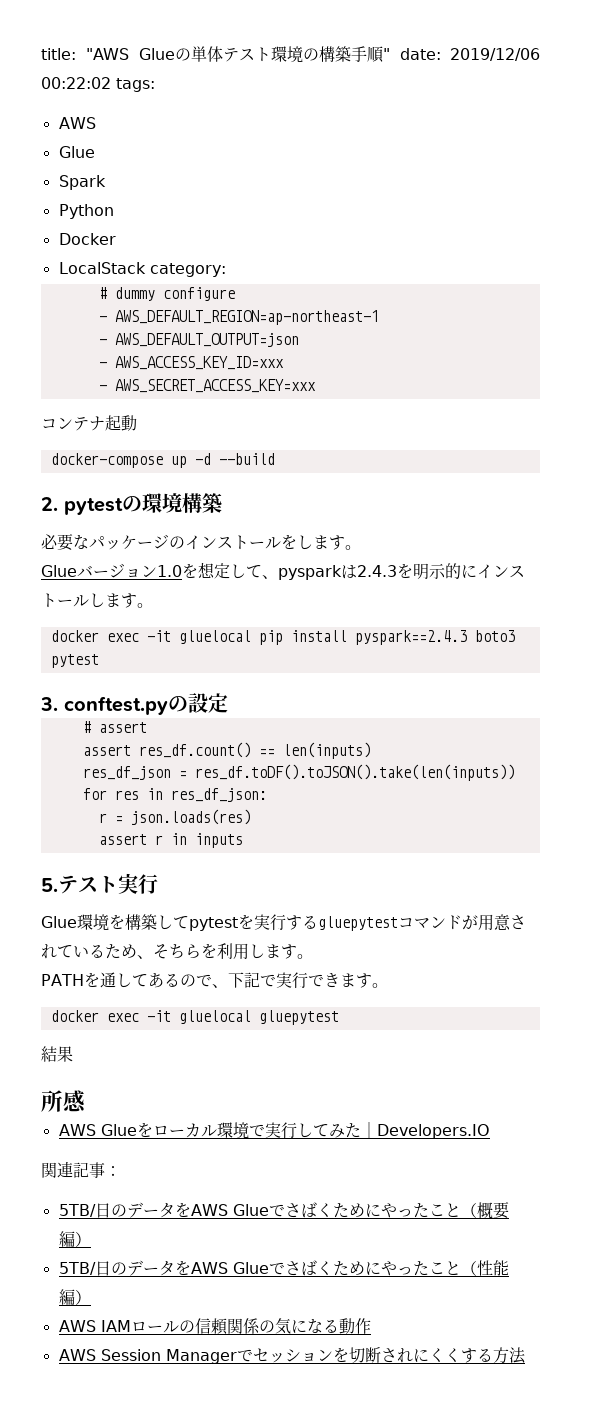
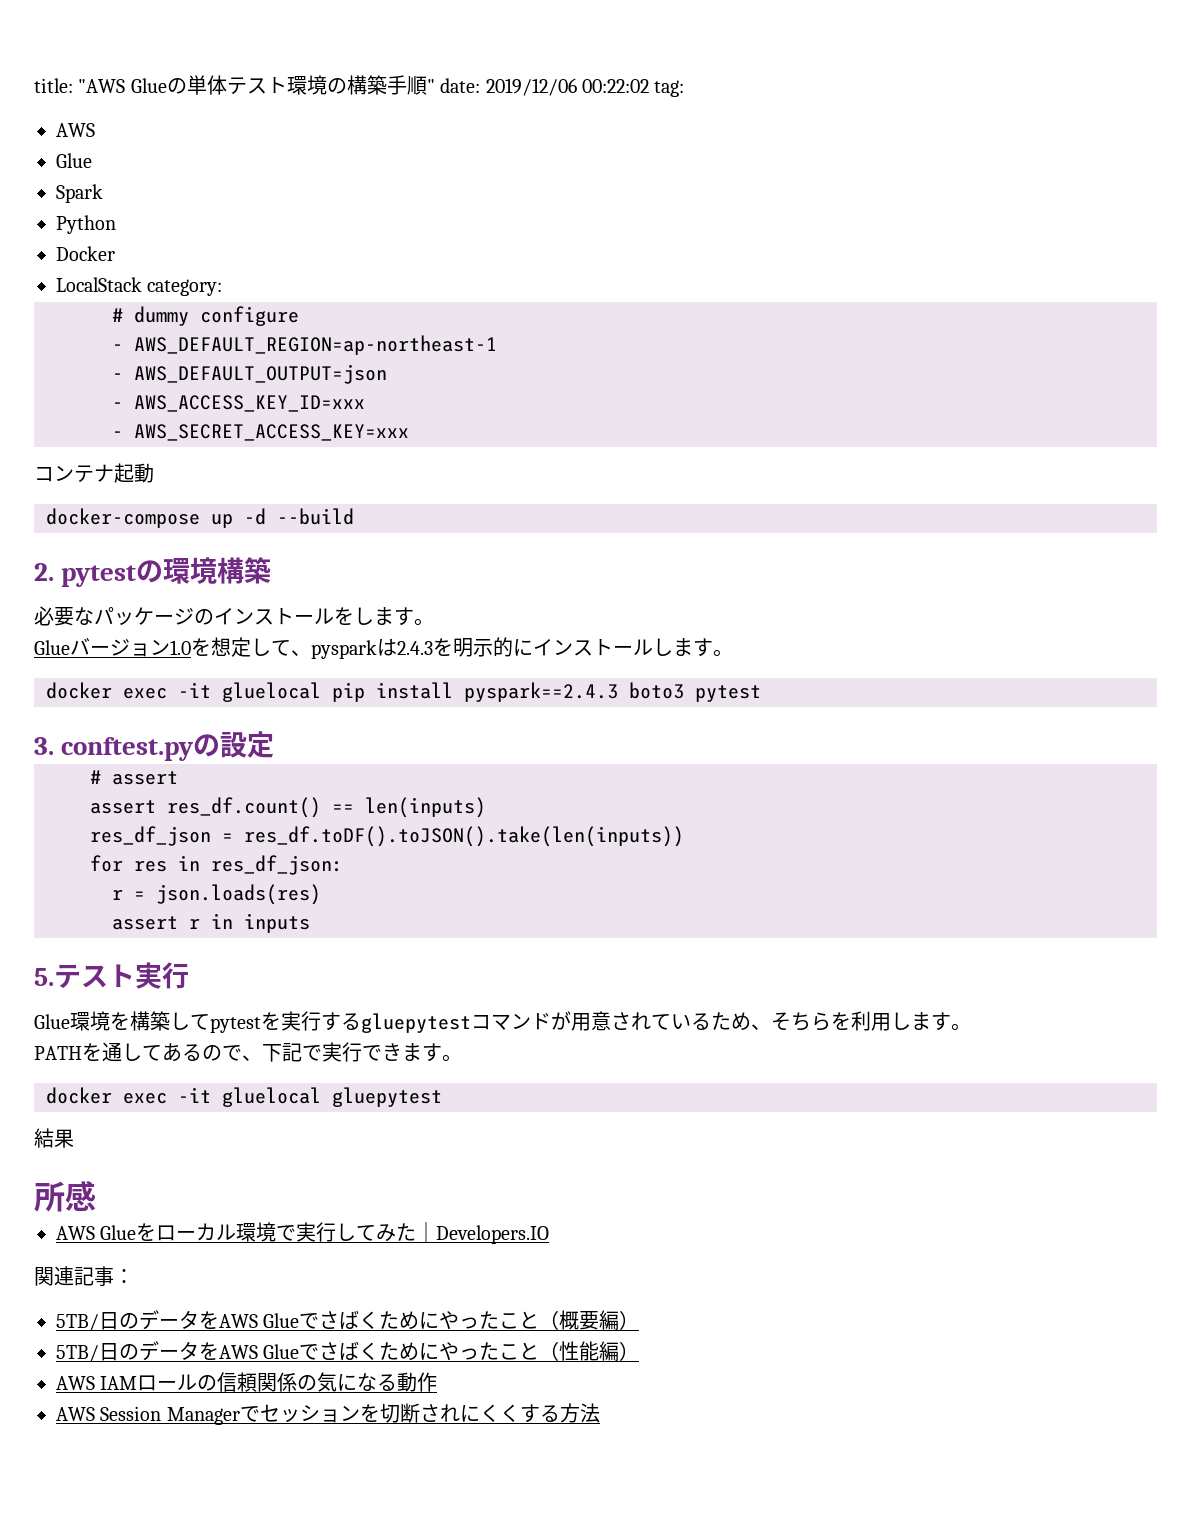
- title: "AWS Glueの単体テスト環境の構築手順" date: 2019/12/06 00:22:02 tags:
+ title: "AWS Glueの単体テスト環境の構築手順" date: 2019/12/06 00:22:02 tag:

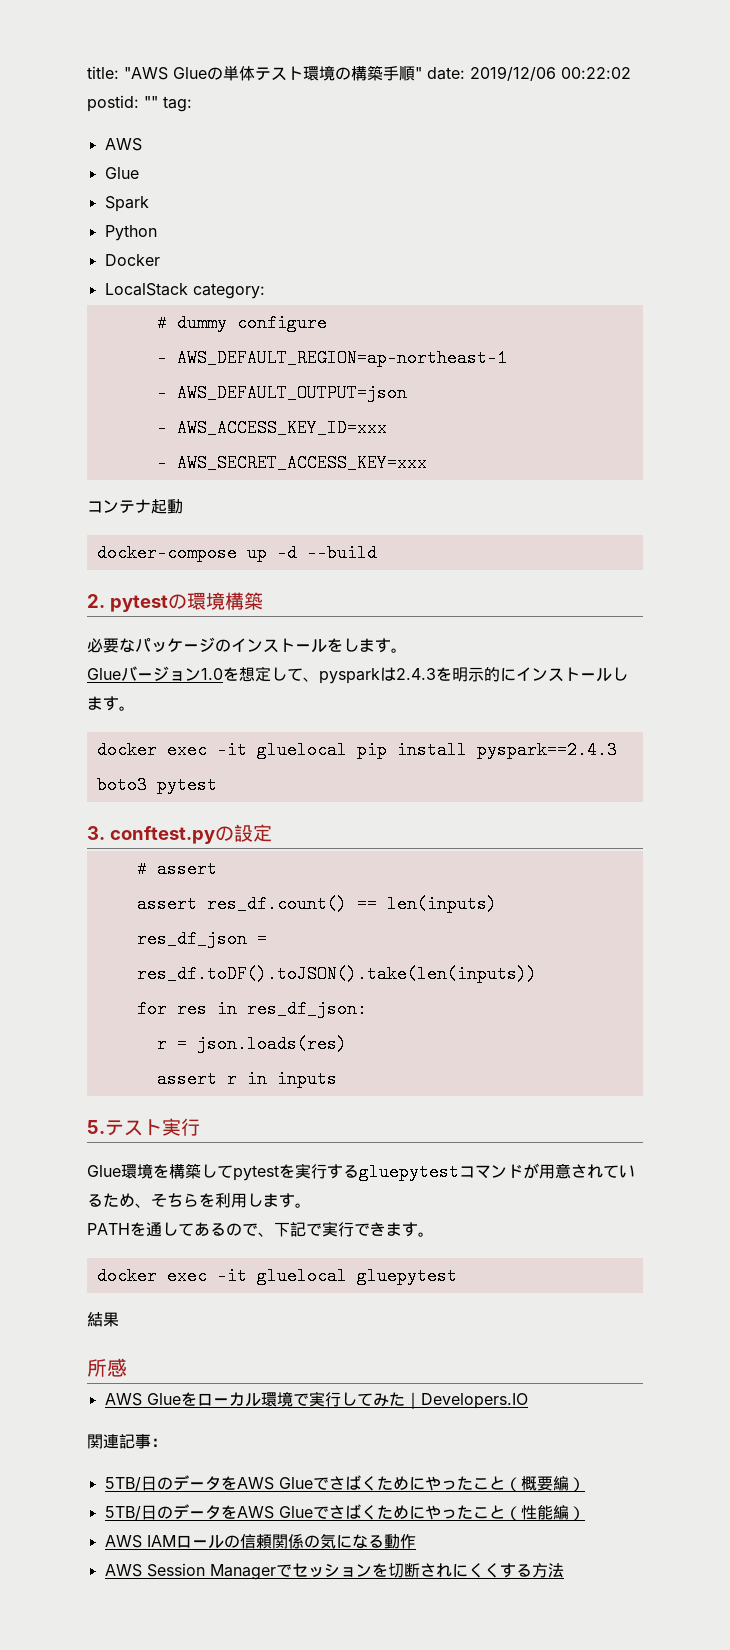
- title: "AWS Glueの単体テスト環境の構築手順" date: 2019/12/06 00:22:02 tag:
+ title: "AWS Glueの単体テスト環境の構築手順" date: 2019/12/06 00:22:02 postid: "" tag:

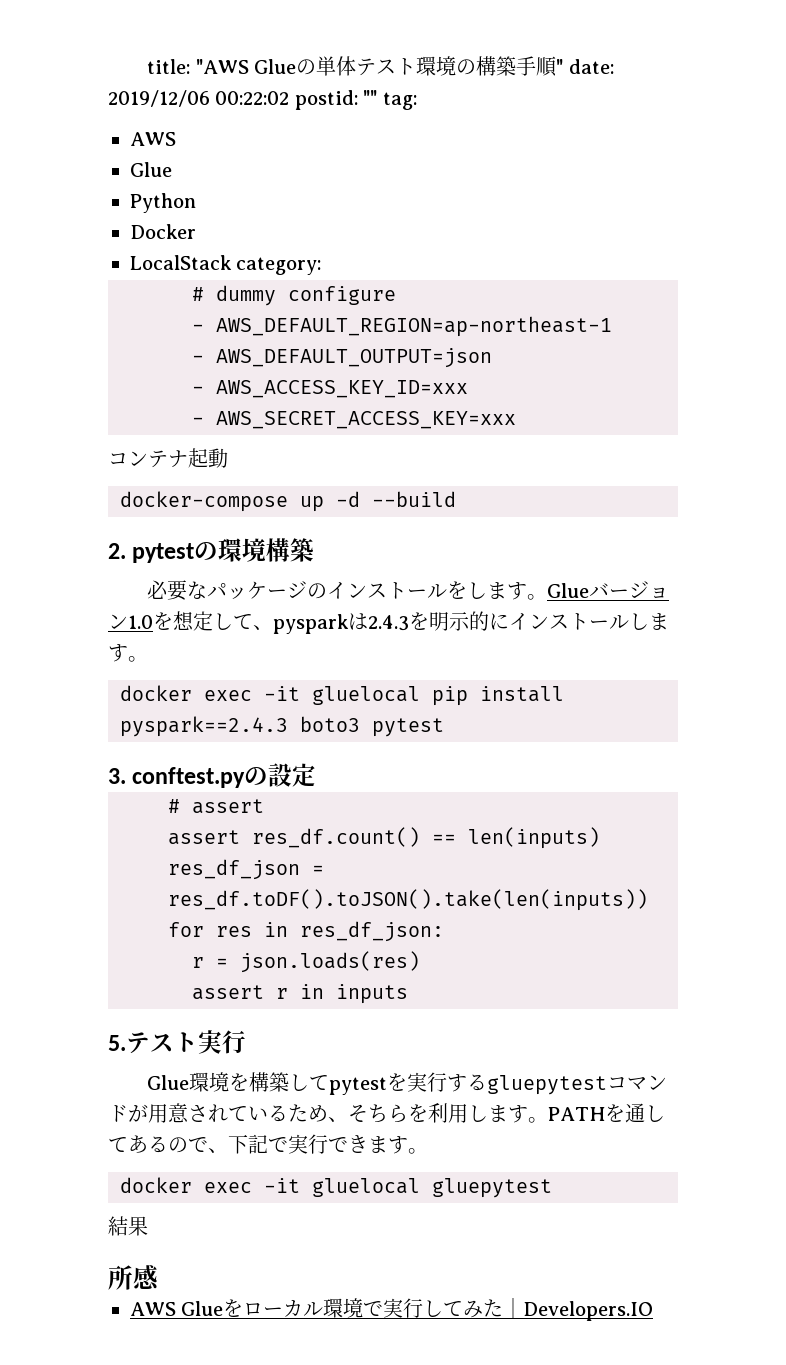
- Spark
- 必要なパッケージのインストールをします。
- Glueバージョン1.0を想定して、pysparkは2.4.3を明示的にインストールします。
+ 必要なパッケージのインストールをします。Glueバージョン1.0を想定して、pysparkは2.4.3を明示的にインストールします。
- Glue環境を構築してpytestを実行するgluepytestコマンドが用意されているため、そちらを利用します。
- PATHを通してあるので、下記で実行できます。
+ Glue環境を構築してpytestを実行するgluepytestコマンドが用意されているため、そちらを利用します。PATHを通してあるので、下記で実行できます。
- 関連記事：
- 5TB/日のデータをAWS Glueでさばくためにやったこと（概要編）
- 5TB/日のデータをAWS Glueでさばくためにやったこと（性能編）
- AWS IAMロールの信頼関係の気になる動作
- AWS Session Managerでセッションを切断されにくくする方法

